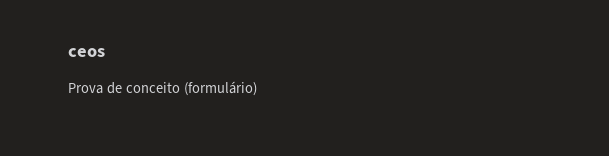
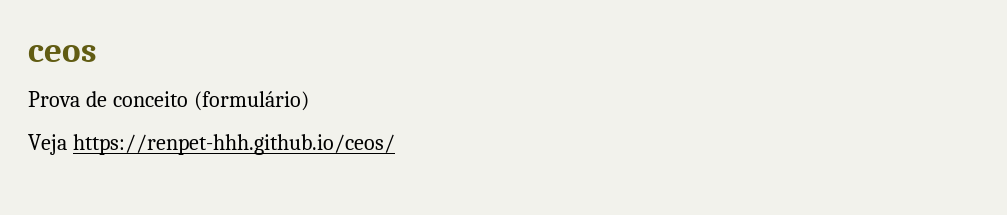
+ Veja https://renpet-hhh.github.io/ceos/

